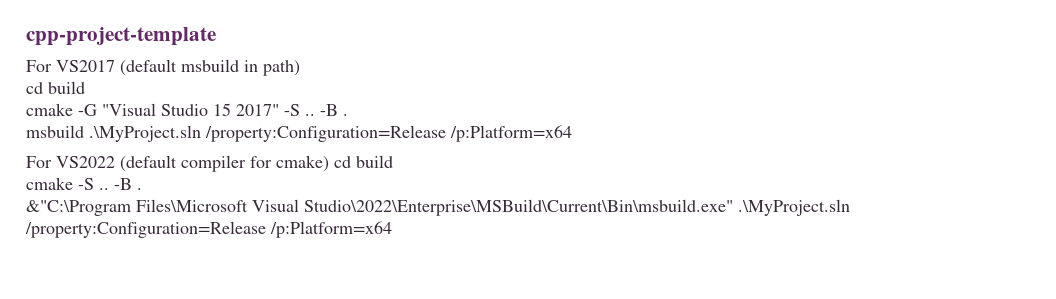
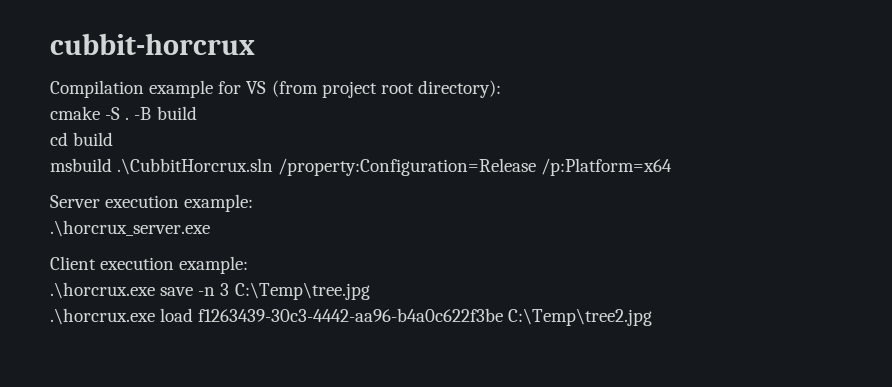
- cpp-project-template
- For VS2017 (default msbuild in path)
+ cubbit-horcrux
+ Compilation example for VS (from project root directory):
+ cmake -S . -B build
  cd build
- cmake -G "Visual Studio 15 2017" -S .. -B .
- msbuild .\MyProject.sln /property:Configuration=Release /p:Platform=x64
+ msbuild .\CubbitHorcrux.sln /property:Configuration=Release /p:Platform=x64
- For VS2022 (default compiler for cmake) cd build
- cmake -S .. -B .
- &"C:\Program Files\Microsoft Visual Studio\2022\Enterprise\MSBuild\Current\Bin\msbuild.exe" .\MyProject.sln /property:Configuration=Release /p:Platform=x64
+ Server execution example:
+ .\horcrux_server.exe
+ Client execution example:
+ .\horcrux.exe save -n 3 C:\Temp\tree.jpg
+ .\horcrux.exe load f1263439-30c3-4442-aa96-b4a0c622f3be C:\Temp\tree2.jpg

